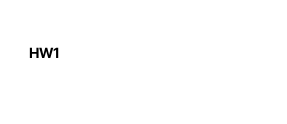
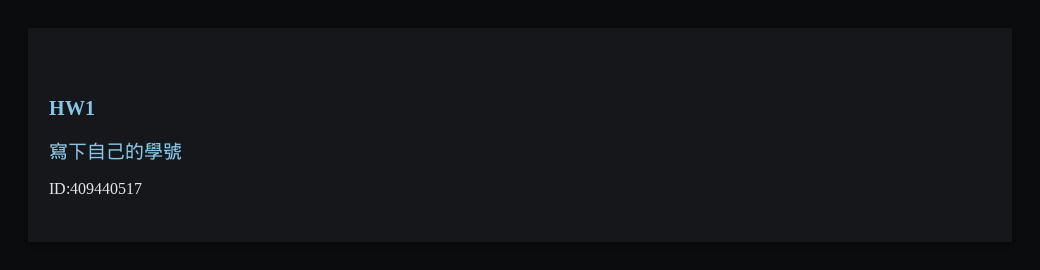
+ 寫下自己的學號
+ ID:409440517

